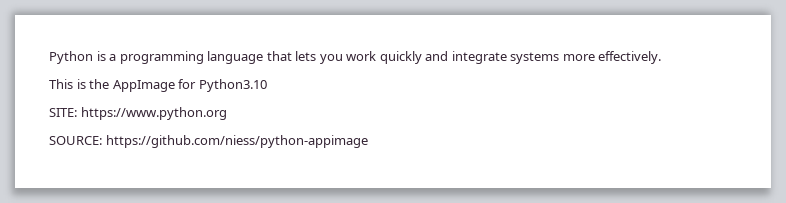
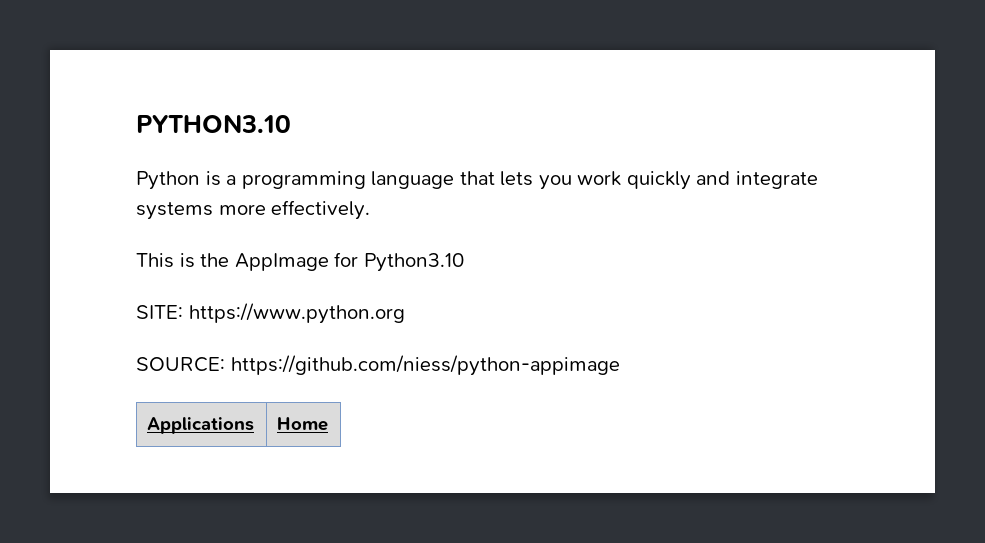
+ PYTHON3.10
+ Applications | Home

